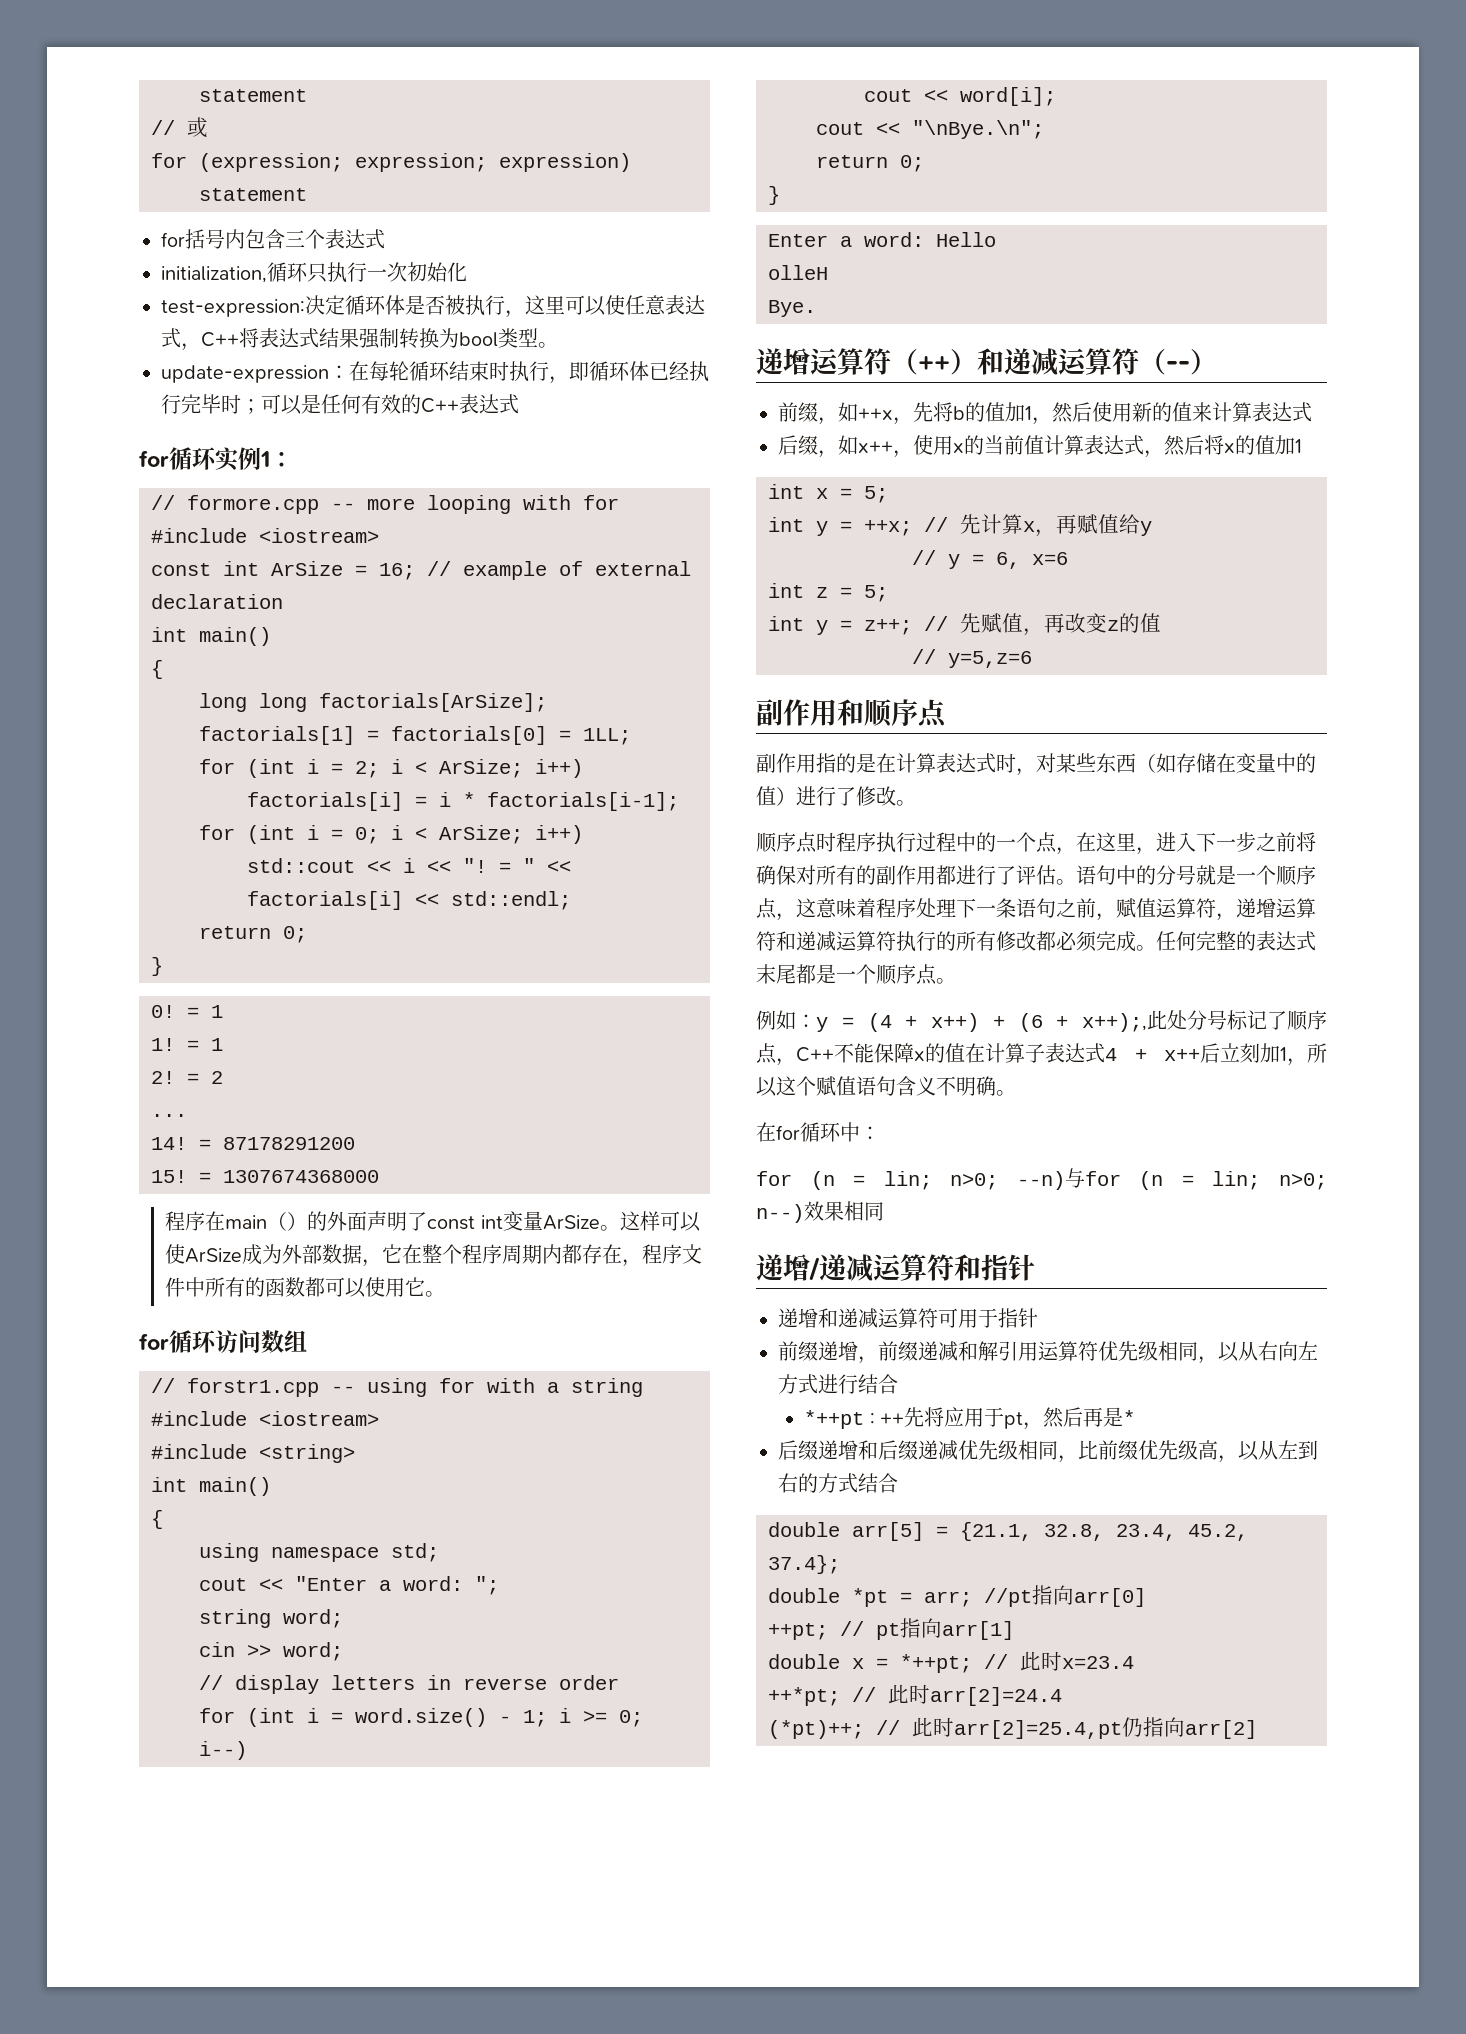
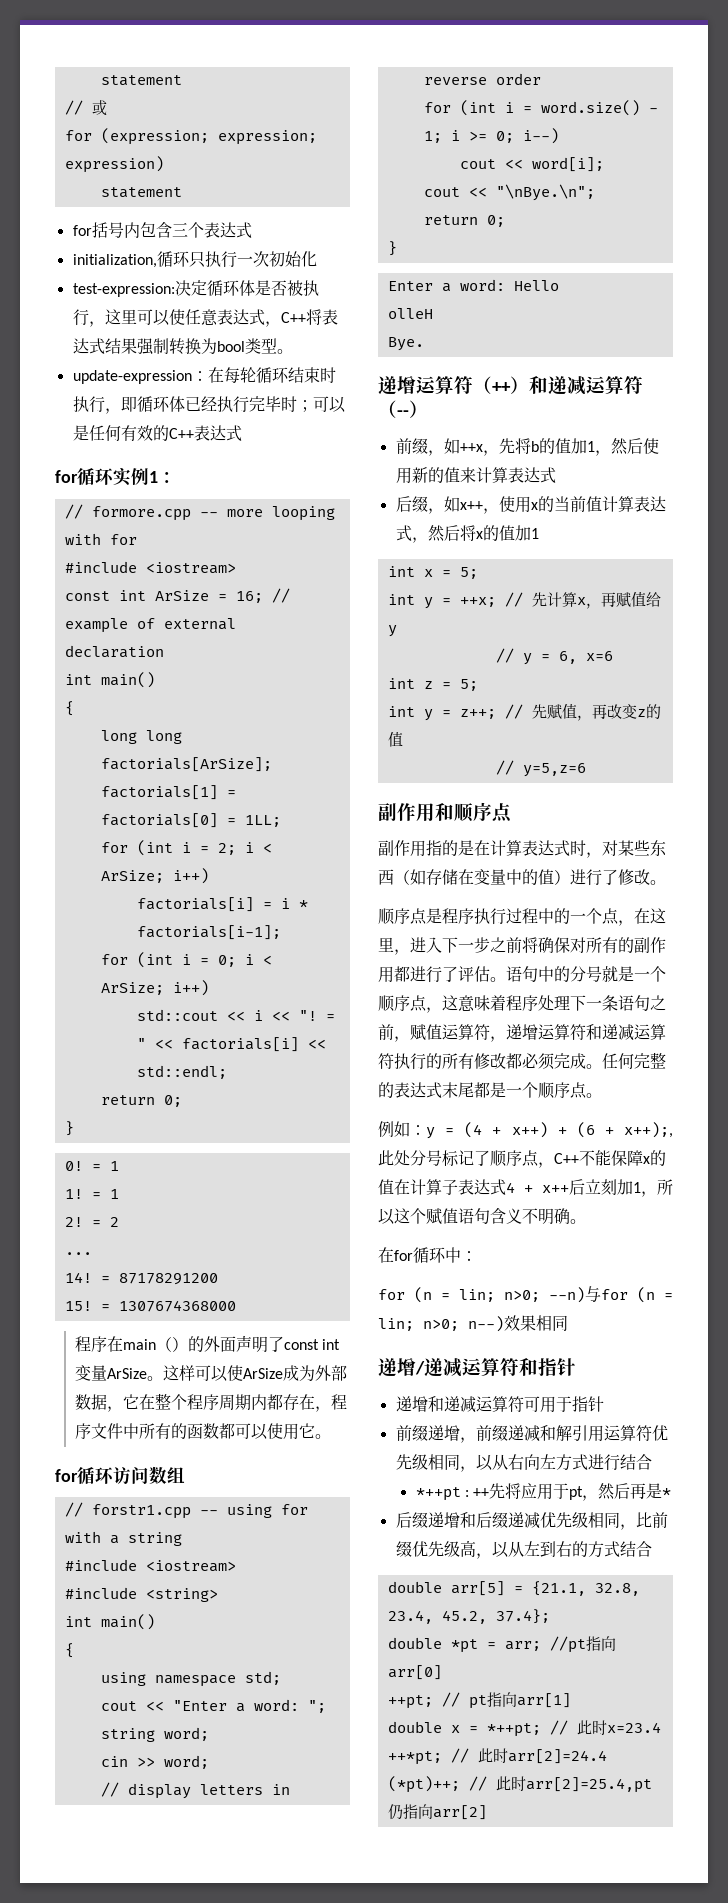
- 顺序点时程序执行过程中的一个点，在这里，进入下一步之前将确保对所有的副作用都进行了评估。
+ 顺序点是程序执行过程中的一个点，在这里，进入下一步之前将确保对所有的副作用都进行了评估。

